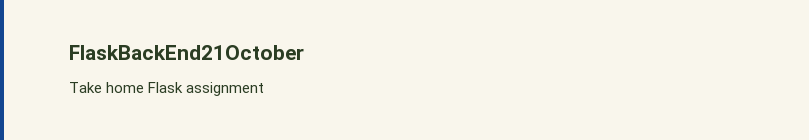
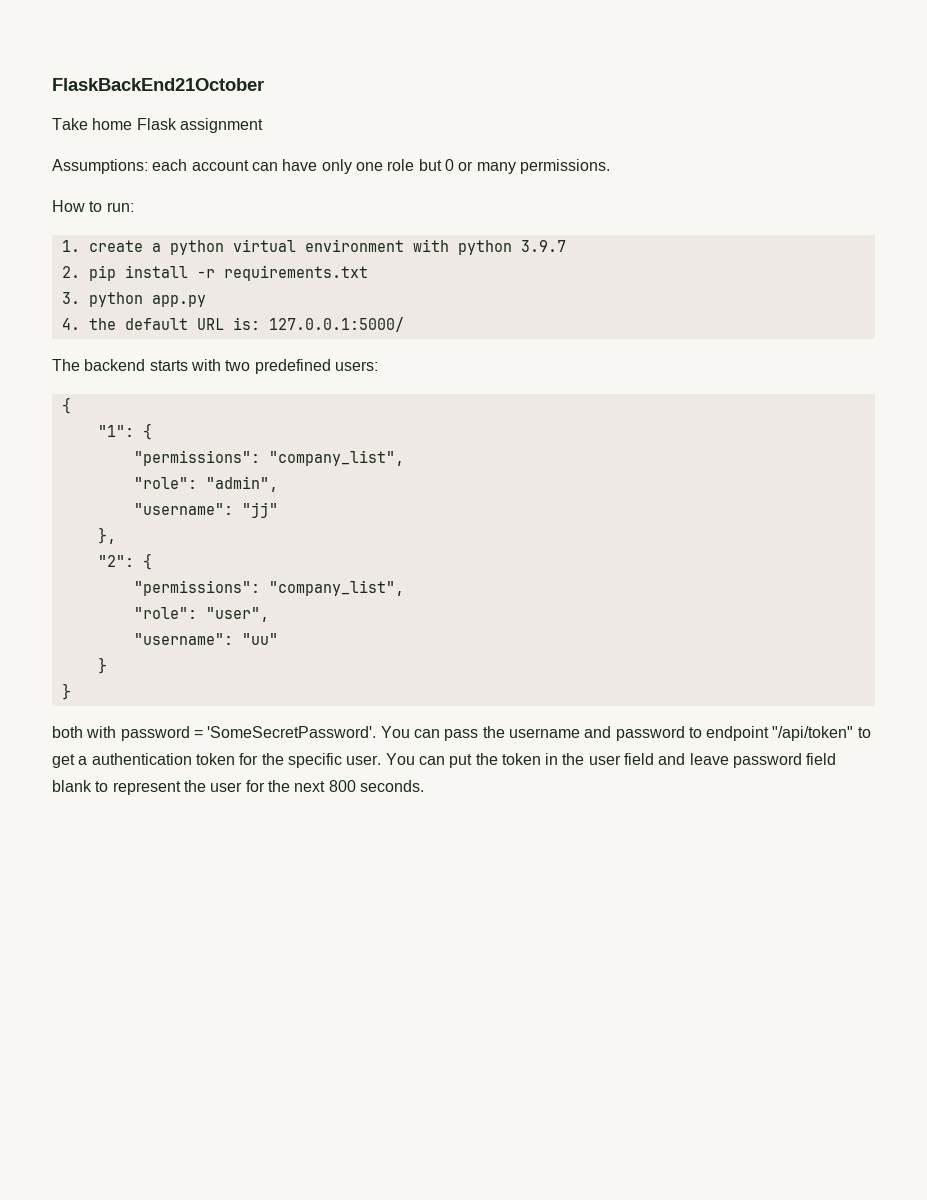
+ Assumptions: each account can have only one role but 0 or many permissions.
+ How to run:
+ 1. create a python virtual environment with python 3.9.7
+ 2. pip install -r requirements.txt
+ 3. python app.py
+ 4. the default URL is: 127.0.0.1:5000/
+ The backend starts with two predefined users:
+ {
+ "1": {
+ "permissions": "company_list",
+ "role": "admin",
+ "username": "jj"
+ },
+ "2": {
+ "permissions": "company_list",
+ "role": "user",
+ "username": "uu"
+ }
+ }
+ both with password = 'SomeSecretPassword'. You can pass the username and password to endpoint "/api/token" to get a authentication token for the specific user. You can put the token in the user field and leave password field blank to represent the user for the next 800 seconds.

